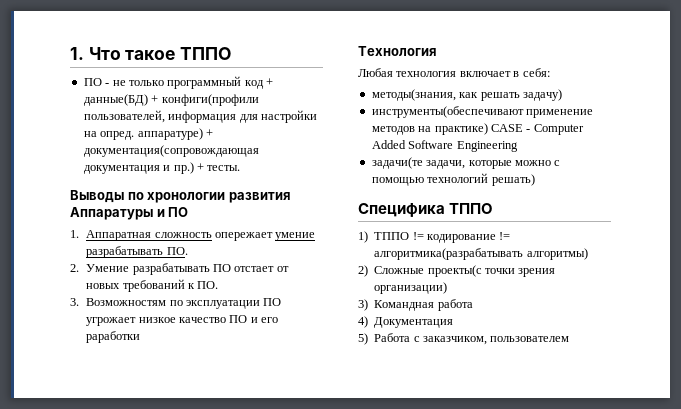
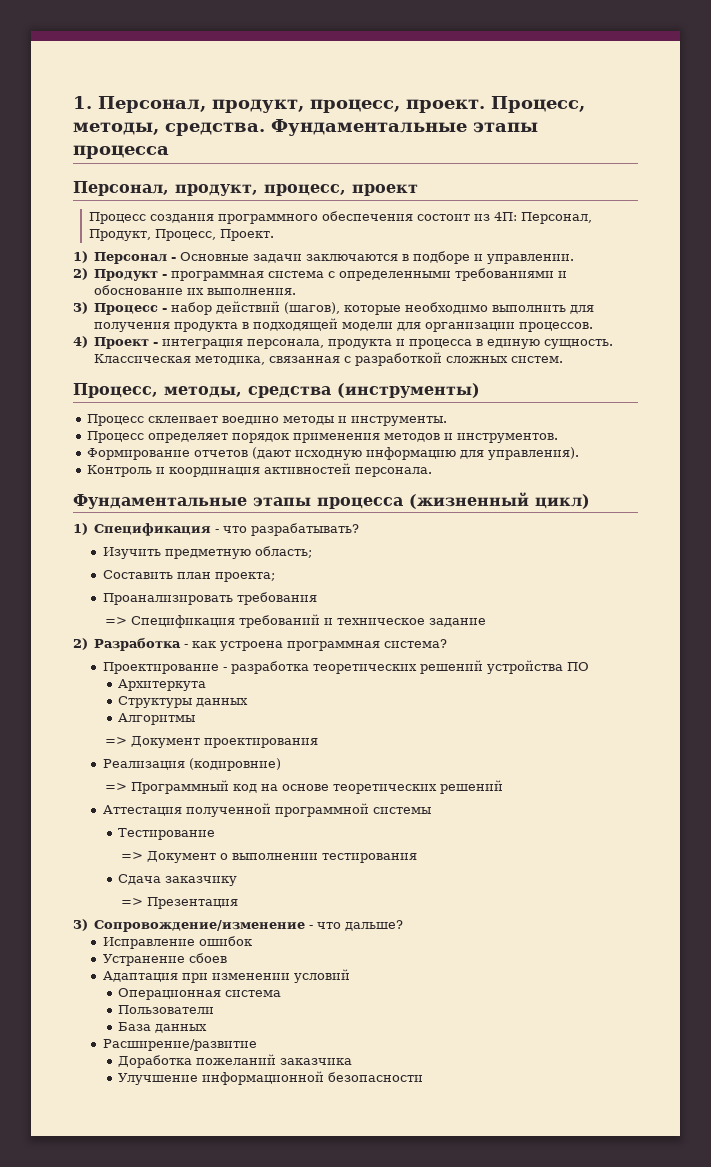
- 1. Что такое ТППО
- ПО - не только программный код + данные(БД) + конфиги(профили пользователей, информация для настройки на опред. аппаратуре) + документация(сопровождающая документация и пр.) + тесты.
- Выводы по хронологии развития Аппаратуры и ПО
- 1. Аппаратная сложность опережает умение разрабатывать ПО.
- 2. Умение разрабатывать ПО отстает от новых требований к ПО.
- 3. Возможностям по эксплуатации ПО угрожает низкое качество ПО и его раработки
- Технология
- Любая технология включает в себя:
- методы(знания, как решать задачу)
- инструменты(обеспечивают применение методов на практике) CASE - Computer Added Software Engineering
- задачи(те задачи, которые можно с помощью технологий решать)
- Специфика ТППО
- 1) ТППО != кодирование != алгоритмика(разрабатывать алгоритмы)
- 2) Сложные проекты(с точки зрения организации)
- 3) Командная работа
- 4) Документация
- 5) Работа с заказчиком, пользователем
+ 1. Персонал, продукт, процесс, проект. Процесс, методы, средства. Фундаментальные этапы процесса
+ Персонал, продукт, процесс, проект
+ Процесс создания программного обеспечения состоит из 4П: Персонал, Продукт, Процесс, Проект.
+ 1) Персонал - Основные задачи заключаются в подборе и управлении.
+ 2) Продукт - программная система с определенными требованиями и обоснование их выполнения.
+ 3) Процесс - набор действий (шагов), которые необходимо выполнить для получения продукта в подходящей модели для организации процессов.
+ 4) Проект - интеграция персонала, продукта и процесса в единую сущность. Классическая методика, связанная с разработкой сложных систем.
+ Процесс, методы, средства (инструменты)
+ Процесс склеивает воедино методы и инструменты.
+ Процесс определяет порядок применения методов и инструментов.
+ Формирование отчетов (дают исходную информацию для управления).
+ Контроль и координация активностей персонала.
+ Фундаментальные этапы процесса (жизненный цикл)
+ 1) Спецификация - что разрабатывать?
+ Изучить предметную область;
+ Составить план проекта;
+ Проанализировать требования
+ => Спецификация требований и техническое задание
+ 2) Разработка - как устроена программная система?
+ Проектирование - разработка теоретических решений устройства ПО
+ Архитеркута
+ Структуры данных
+ Алгоритмы
+ => Документ проектирования
+ Реализация (кодировние)
+ => Программный код на основе теоретических решений
+ Аттестация полученной программной системы
+ Тестирование
+ => Документ о выполнении тестирования
+ Сдача заказчику
+ => Презентация
+ 3) Сопровождение/изменение - что дальше?
+ Исправление ошибок
+ Устранение сбоев
+ Адаптация при изменении условий
+ Операционная система
+ Пользователи
+ База данных
+ Расширение/развитие
+ Доработка пожеланий заказчика
+ Улучшение информационной безопасности

